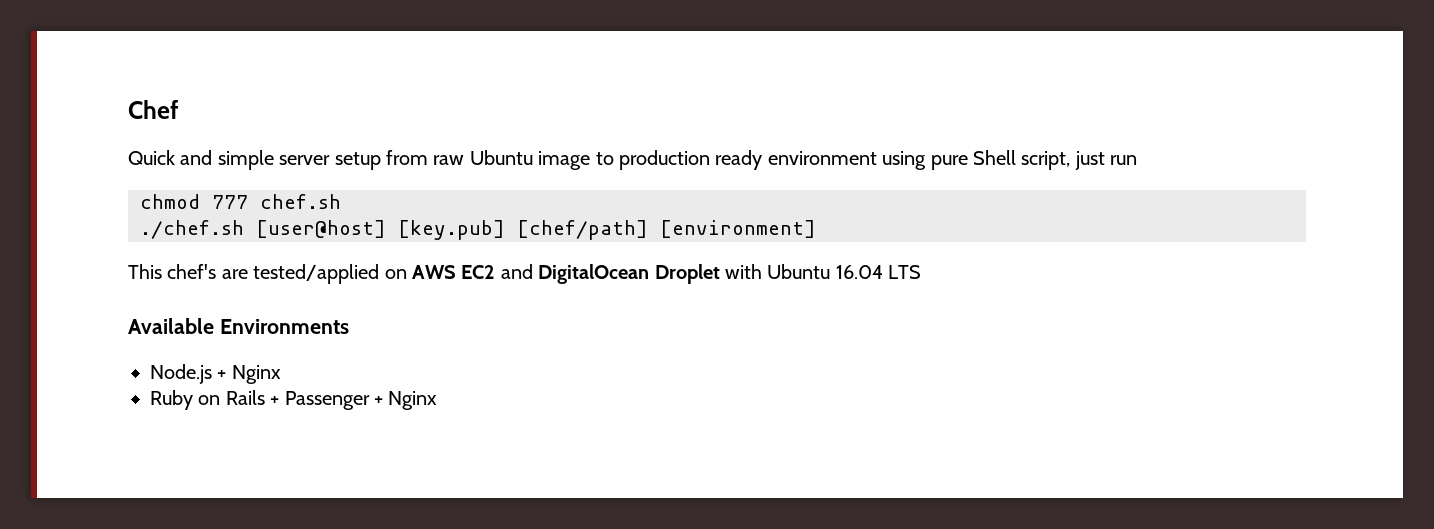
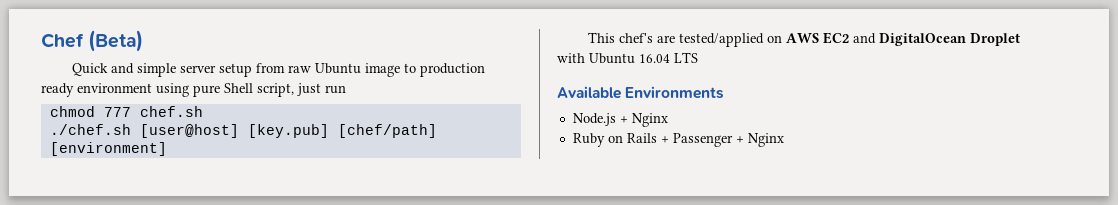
- Chef
+ Chef (Beta)

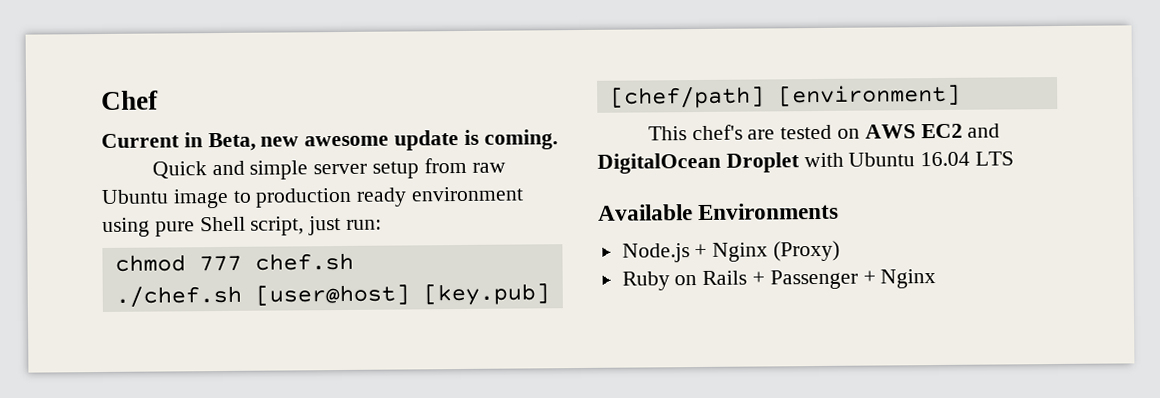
- Chef (Beta)
+ Chef
+ Current in Beta, new awesome update is coming.
- Quick and simple server setup from raw Ubuntu image to production ready environment using pure Shell script, just run
+ Quick and simple server setup from raw Ubuntu image to production ready environment using pure Shell script, just run:
- This chef's are tested/applied on AWS EC2 and DigitalOcean Droplet with Ubuntu 16.04 LTS
+ This chef's are tested on AWS EC2 and DigitalOcean Droplet with Ubuntu 16.04 LTS
- Node.js + Nginx
+ Node.js + Nginx (Proxy)

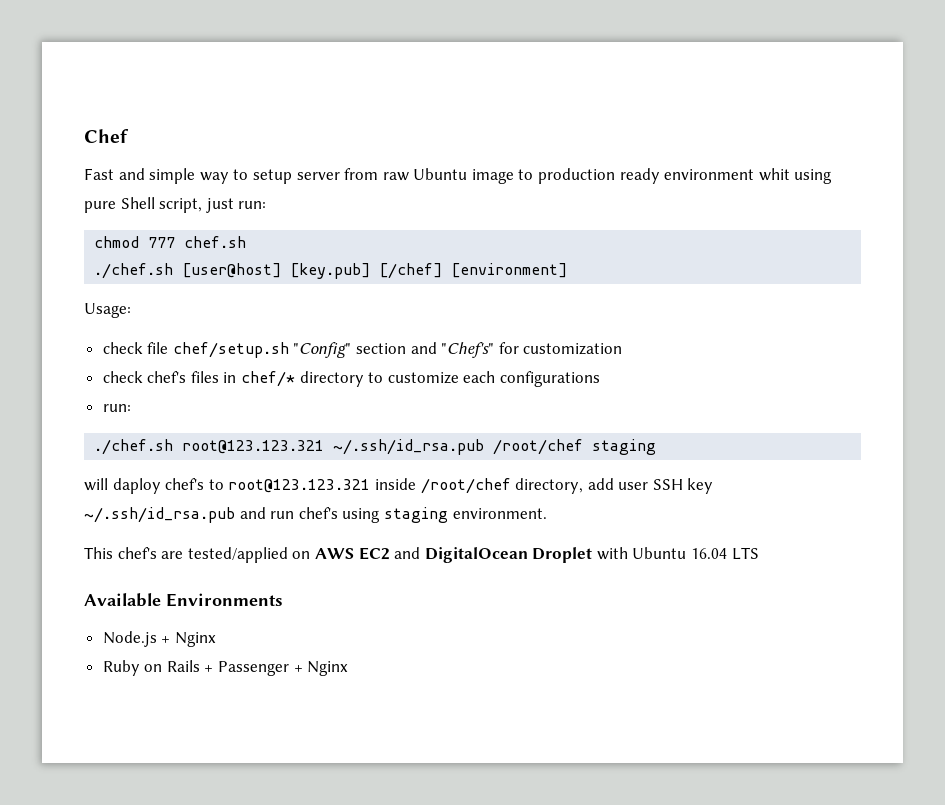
- Current in Beta, new awesome update is coming.
- Quick and simple server setup from raw Ubuntu image to production ready environment using pure Shell script, just run:
+ Fast and simple way to setup server from raw Ubuntu image to production ready environment whit using pure Shell script, just run:
- ./chef.sh [user@host] [key.pub] [chef/path] [environment]
+ ./chef.sh [user@host] [key.pub] [/chef] [environment]
+ Usage:
+ check file chef/setup.sh "Config" section and "Chef's" for customization
+ check chef's files in chef/* directory to customize each configurations
+ run:
+ ./chef.sh root@123.123.321 ~/.ssh/id_rsa.pub /root/chef staging
+ will daploy chef's to root@123.123.321 inside /root/chef directory, add user SSH key ~/.ssh/id_rsa.pub and run chef's using staging environment.
- This chef's are tested on AWS EC2 and DigitalOcean Droplet with Ubuntu 16.04 LTS
+ This chef's are tested/applied on AWS EC2 and DigitalOcean Droplet with Ubuntu 16.04 LTS
- Node.js + Nginx (Proxy)
+ Node.js + Nginx

